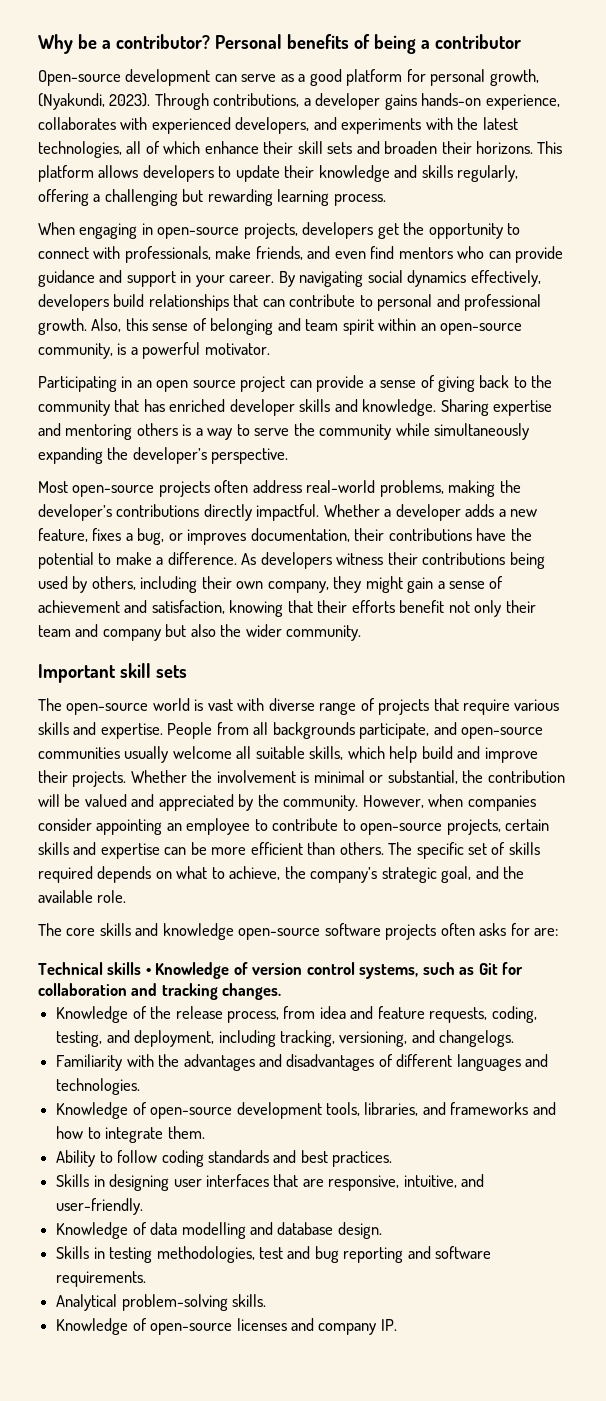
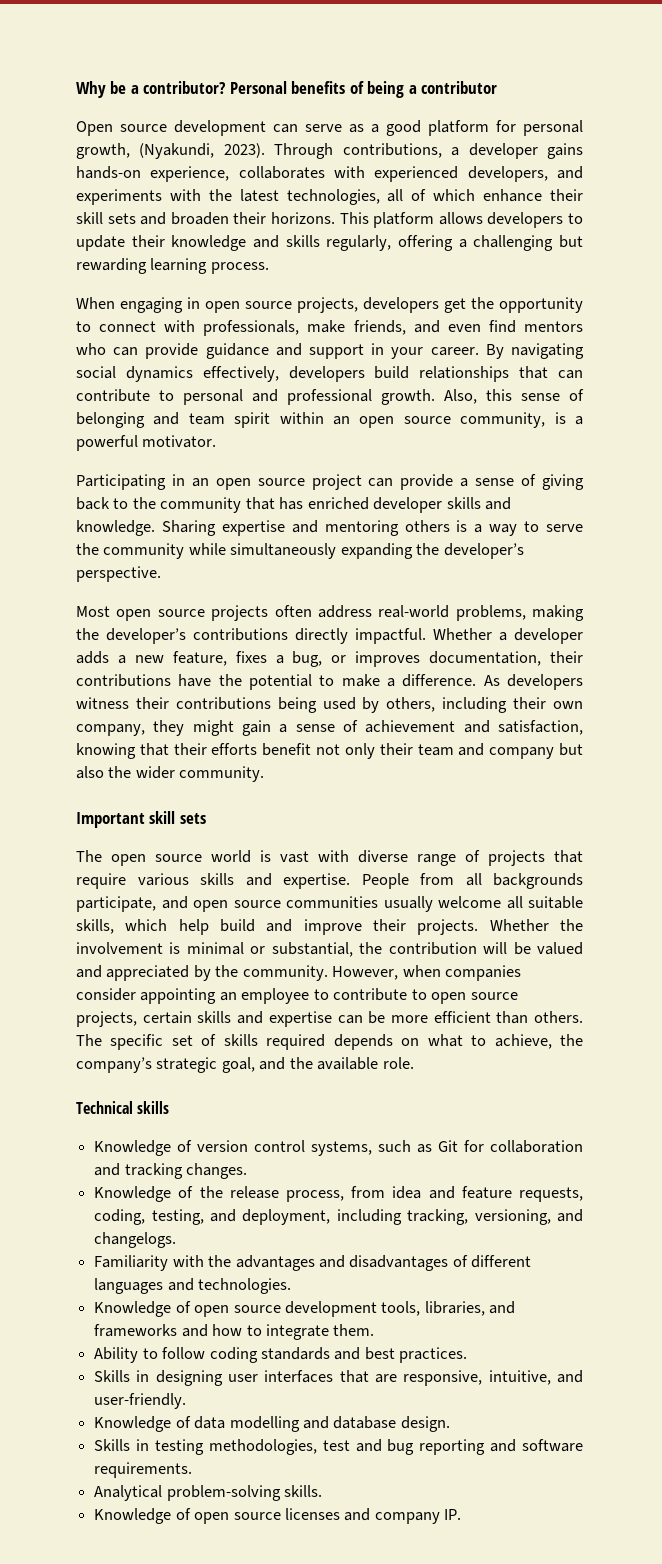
- Open-source development can serve as a good platform for personal growth, (Nyakundi, 2023).
+ Open source development can serve as a good platform for personal growth, (Nyakundi, 2023).
- When engaging in open-source projects, developers get the opportunity to connect with professionals, make friends, and even find mentors who can provide guidance and support in your career.
+ When engaging in open source projects, developers get the opportunity to connect with professionals, make friends, and even find mentors who can provide guidance and support in your career.
- Also, this sense of belonging and team spirit within an open-source community, is a powerful motivator.
+ Also, this sense of belonging and team spirit within an open source community, is a powerful motivator.
- Most open-source projects often address real-world problems, making the developer’s contributions directly impactful.
+ Most open source projects often address real-world problems, making the developer’s contributions directly impactful.
- The open-source world is vast with diverse range of projects that require various skills and expertise.
+ The open source world is vast with diverse range of projects that require various skills and expertise.
- People from all backgrounds participate, and open-source communities usually welcome all suitable skills, which help build and improve their projects.
+ People from all backgrounds participate, and open source communities usually welcome all suitable skills, which help build and improve their projects.
- However, when companies consider appointing an employee to contribute to open-source projects, certain skills and expertise can be more efficient than others.
+ However, when companies consider appointing an employee to contribute to open source projects, certain skills and expertise can be more efficient than others.
- The core skills and knowledge open-source software projects often asks for are:
- Technical skills • Knowledge of version control systems, such as Git for collaboration and tracking changes.
+ Technical skills
+ Knowledge of version control systems, such as Git for collaboration and tracking changes.
- Knowledge of open-source development tools, libraries, and frameworks and how to integrate them.
+ Knowledge of open source development tools, libraries, and frameworks and how to integrate them.
- Knowledge of open-source licenses and company IP.
+ Knowledge of open source licenses and company IP.

